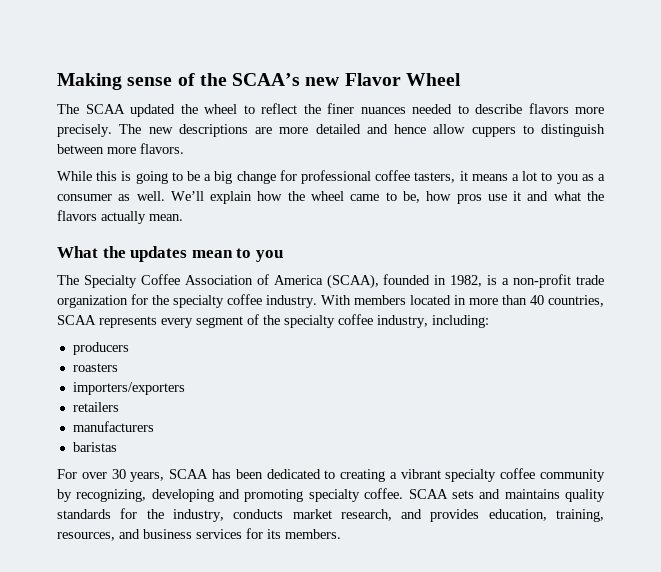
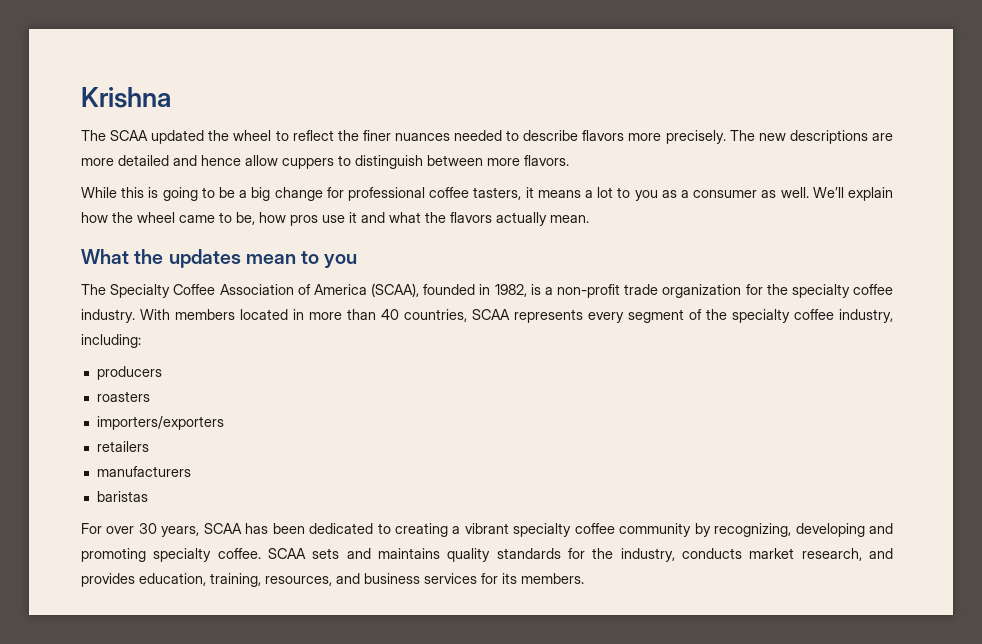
- Making sense of the SCAA’s new Flavor Wheel
+ Krishna

